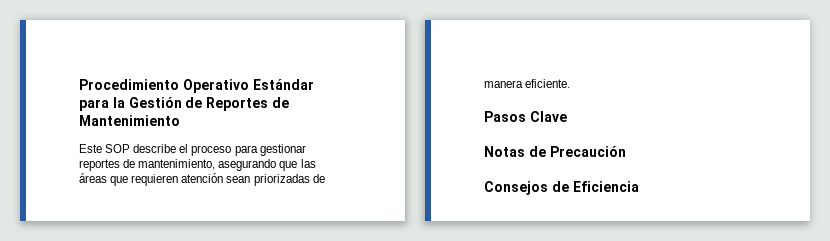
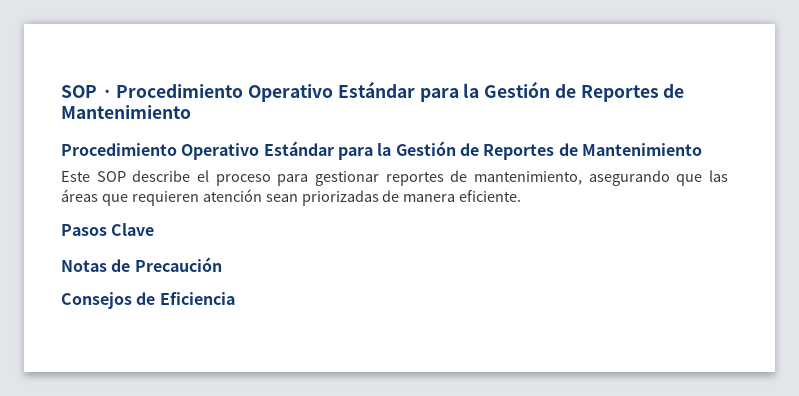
+ SOP · Procedimiento Operativo Estándar para la Gestión de Reportes de Mantenimiento

